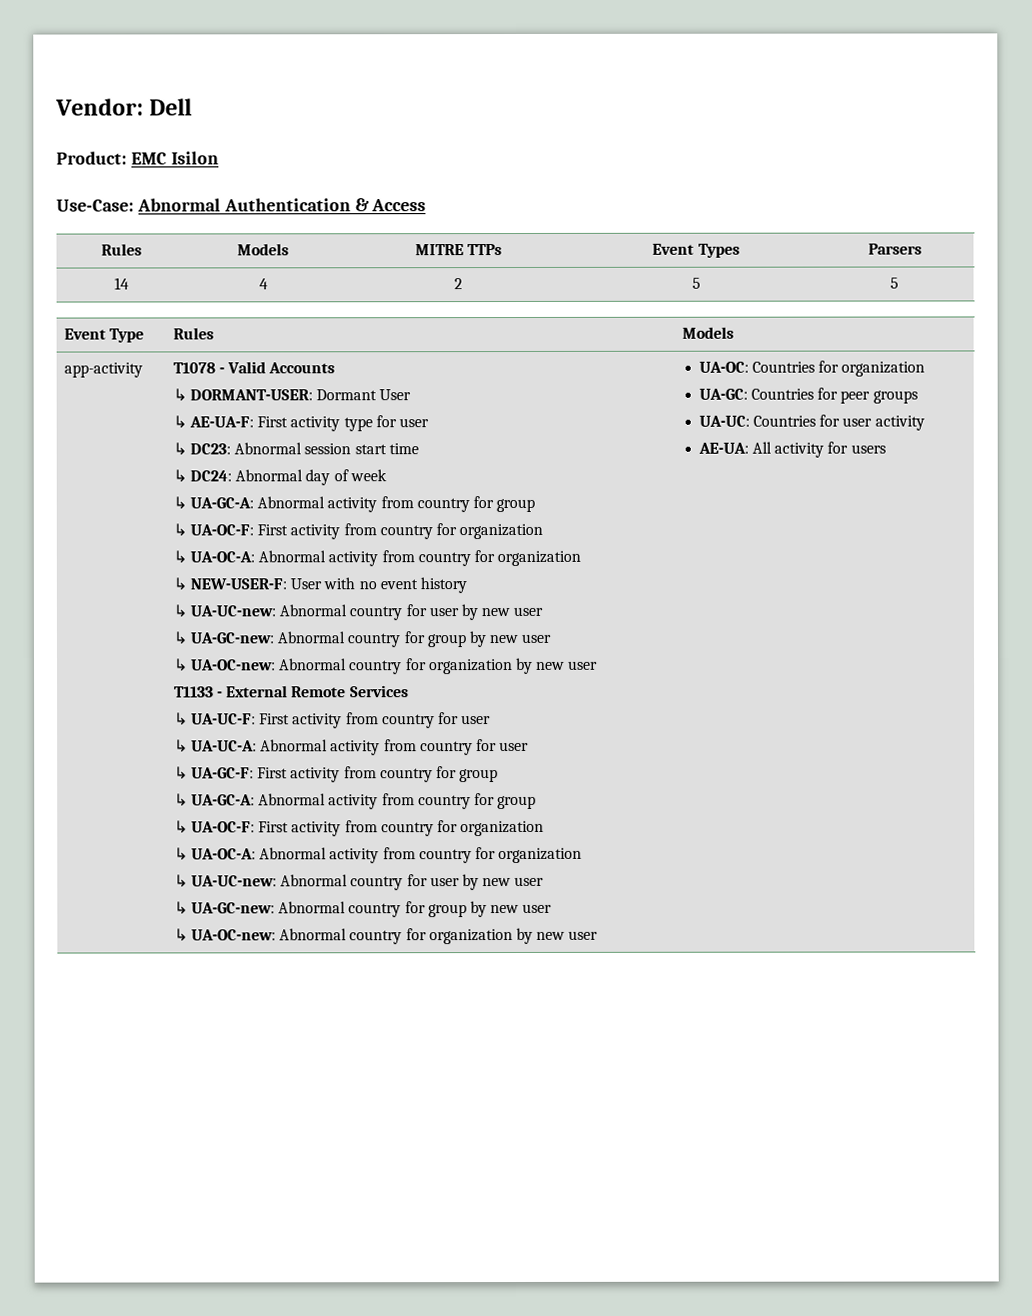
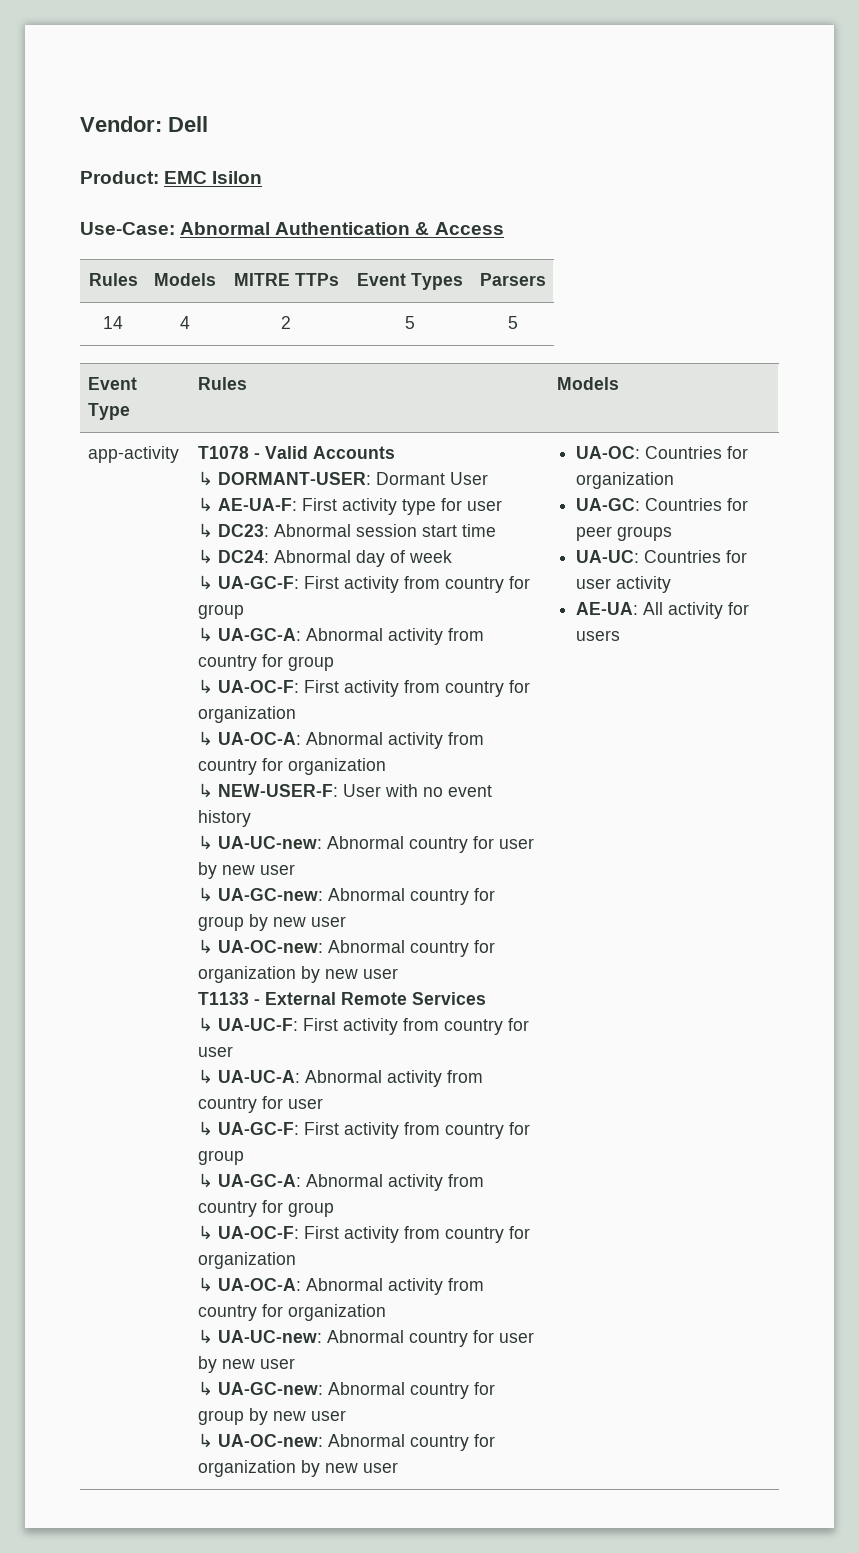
  ↳ DC24: Abnormal day of week
+ ↳ UA-GC-F: First activity from country for group

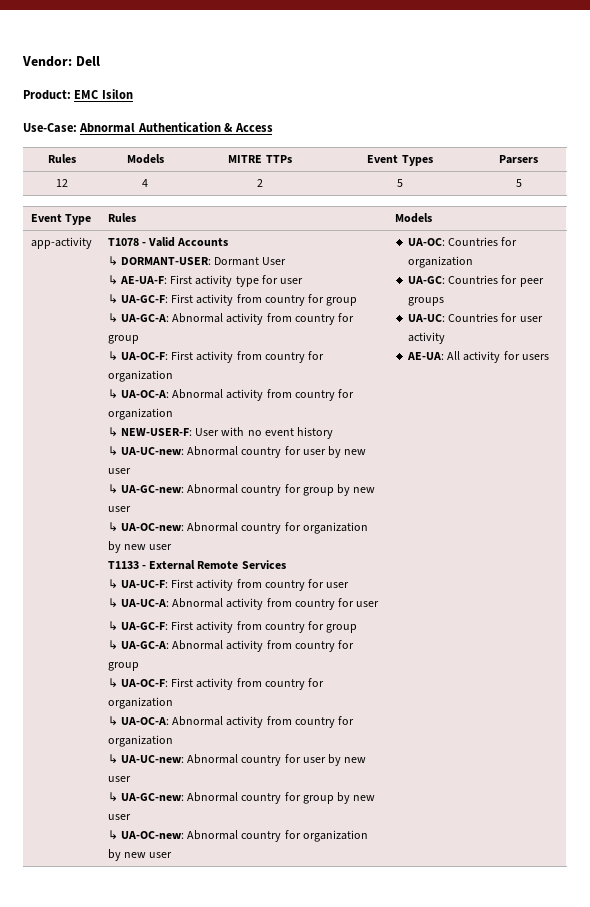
- 14 | 4 | 2 | 5 | 5
+ 12 | 4 | 2 | 5 | 5
- ↳ DC23: Abnormal session start time
- ↳ DC24: Abnormal day of week

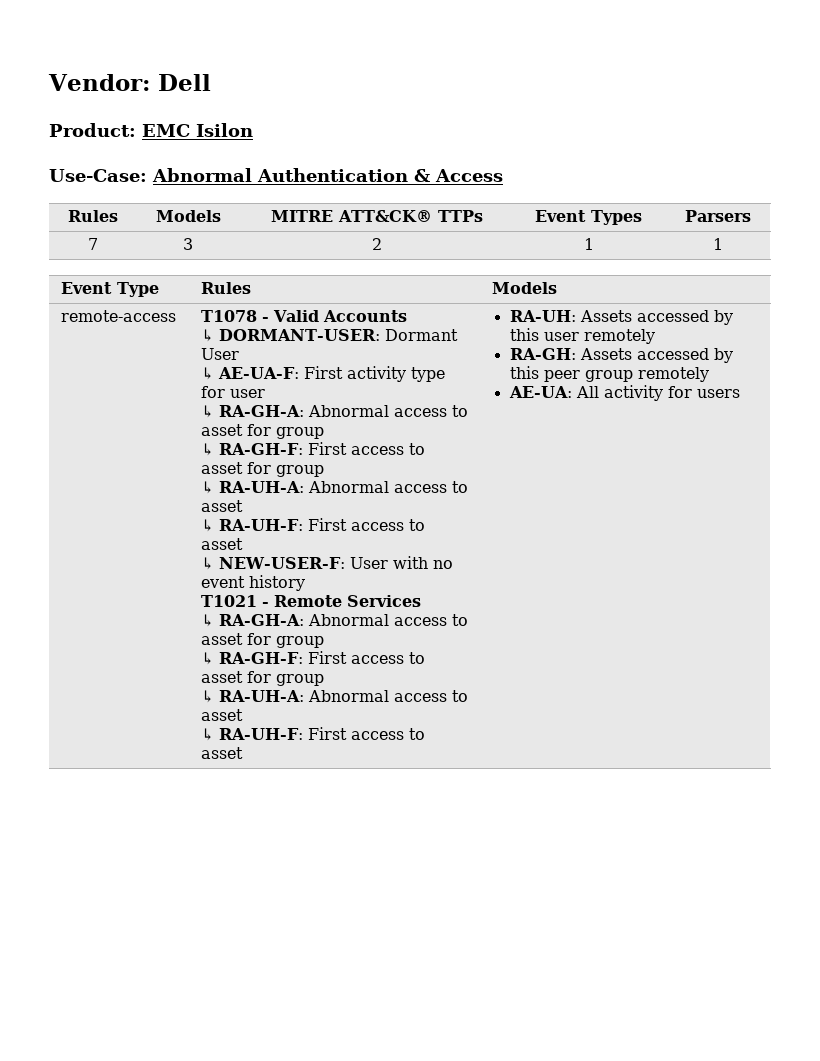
- Rules | Models | MITRE TTPs | Event Types | Parsers
+ Rules | Models | MITRE ATT&CK® TTPs | Event Types | Parsers
- 12 | 4 | 2 | 5 | 5
+ 7 | 3 | 2 | 1 | 1
- app-activity
+ remote-access
  ↳ AE-UA-F: First activity type for user
- ↳ UA-GC-F: First activity from country for group
- ↳ UA-GC-A: Abnormal activity from country for group
- ↳ UA-OC-F: First activity from country for organization
- ↳ UA-OC-A: Abnormal activity from country for organization
+ ↳ RA-GH-A: Abnormal access to asset for group
+ ↳ RA-GH-F: First access to asset for group
+ ↳ RA-UH-A: Abnormal access to asset
+ ↳ RA-UH-F: First access to asset
  ↳ NEW-USER-F: User with no event history
- ↳ UA-UC-new: Abnormal country for user by new user
- ↳ UA-GC-new: Abnormal country for group by new user
- ↳ UA-OC-new: Abnormal country for organization by new user
- T1133 - External Remote Services
- ↳ UA-UC-F: First activity from country for user
- ↳ UA-UC-A: Abnormal activity from country for user
- ↳ UA-GC-F: First activity from country for group
- ↳ UA-GC-A: Abnormal activity from country for group
- ↳ UA-OC-F: First activity from country for organization
- ↳ UA-OC-A: Abnormal activity from country for organization
- ↳ UA-UC-new: Abnormal country for user by new user
- ↳ UA-GC-new: Abnormal country for group by new user
- ↳ UA-OC-new: Abnormal country for organization by new user | UA-OC: Countries for organization
- UA-GC: Countries for peer groups
- UA-UC: Countries for user activity
+ T1021 - Remote Services
+ ↳ RA-GH-A: Abnormal access to asset for group
+ ↳ RA-GH-F: First access to asset for group
+ ↳ RA-UH-A: Abnormal access to asset
+ ↳ RA-UH-F: First access to asset | RA-UH: Assets accessed by this user remotely
+ RA-GH: Assets accessed by this peer group remotely

